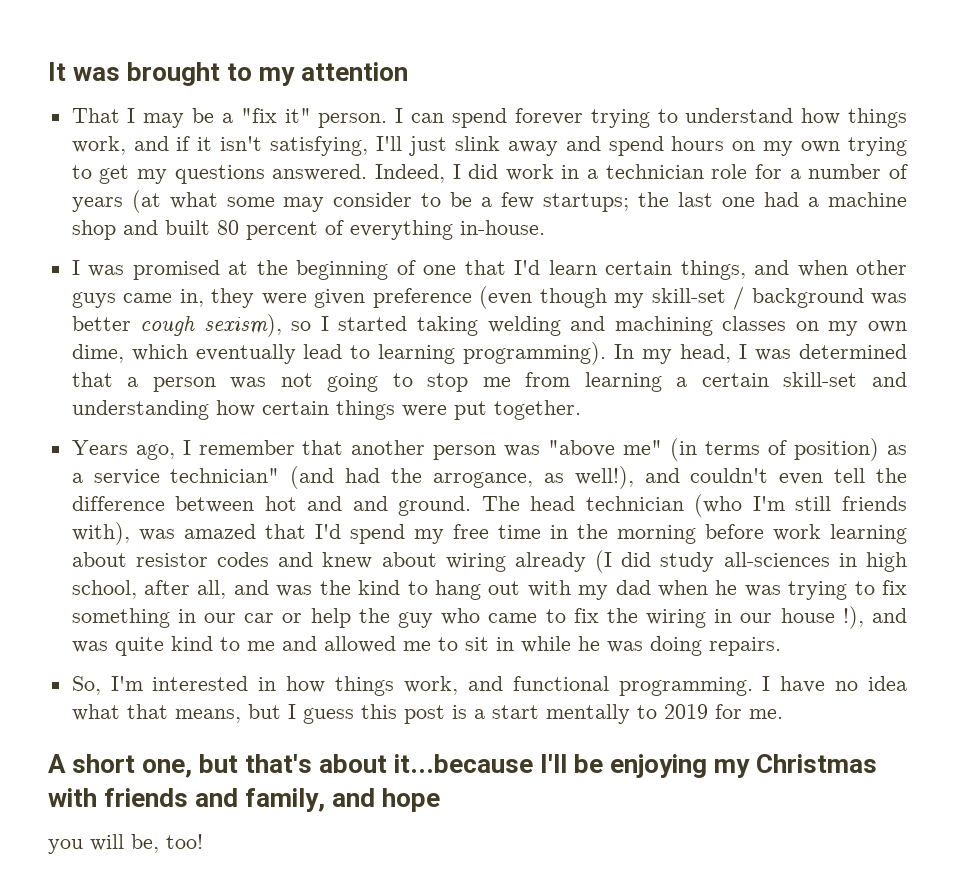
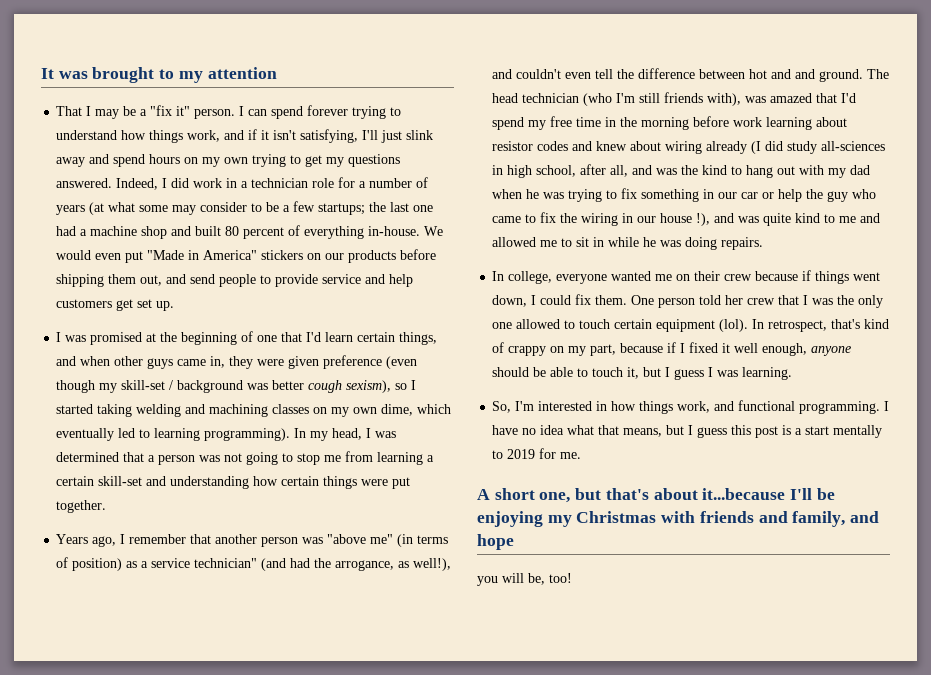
+ We would even put "Made in America" stickers on our products before shipping them out, and send people to provide service and help customers get set up.
- I was promised at the beginning of one that I'd learn certain things, and when other guys came in, they were given preference (even though my skill-set / background was better cough sexism), so I started taking welding and machining classes on my own dime, which eventually lead to learning programming).
+ I was promised at the beginning of one that I'd learn certain things, and when other guys came in, they were given preference (even though my skill-set / background was better cough sexism), so I started taking welding and machining classes on my own dime, which eventually led to learning programming).
+ In college, everyone wanted me on their crew because if things went down, I could fix them. One person told her crew that I was the only one allowed to touch certain equipment (lol). In retrospect, that's kind of crappy on my part, because if I fixed it well enough, anyone should be able to touch it, but I guess I was learning.

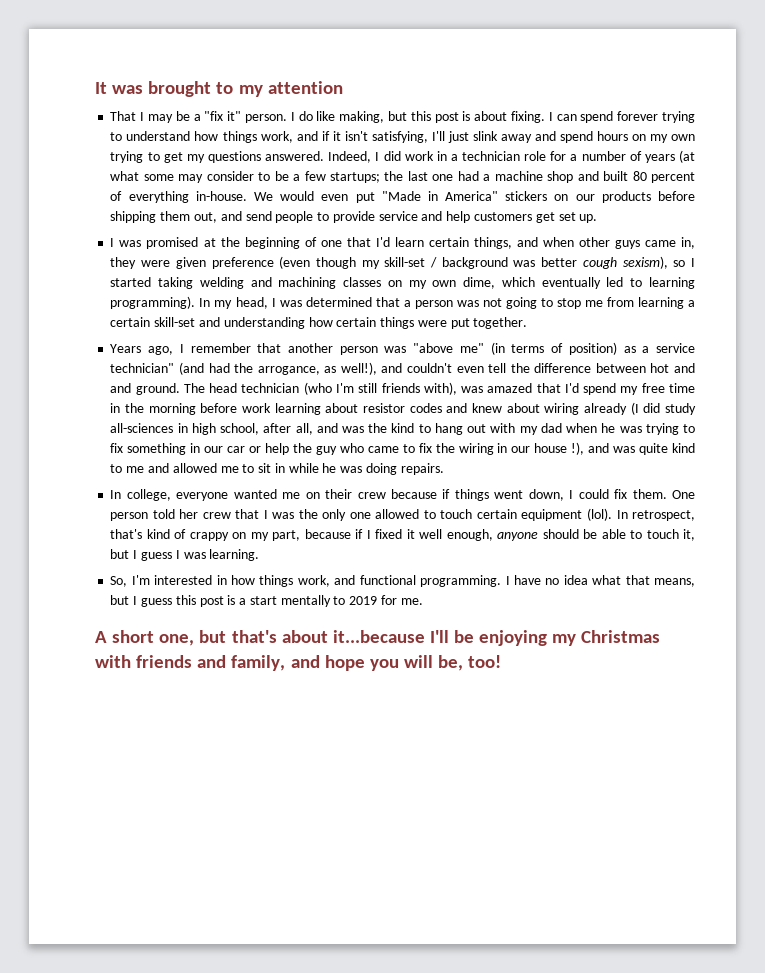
- I can spend forever trying to understand how things work, and if it isn't satisfying, I'll just slink away and spend hours on my own trying to get my questions answered.
+ I do like making, but this post is about fixing. I can spend forever trying to understand how things work, and if it isn't satisfying, I'll just slink away and spend hours on my own trying to get my questions answered.
- A short one, but that's about it...because I'll be enjoying my Christmas with friends and family, and hope
- you will be, too!
+ A short one, but that's about it...because I'll be enjoying my Christmas with friends and family, and hope you will be, too!

